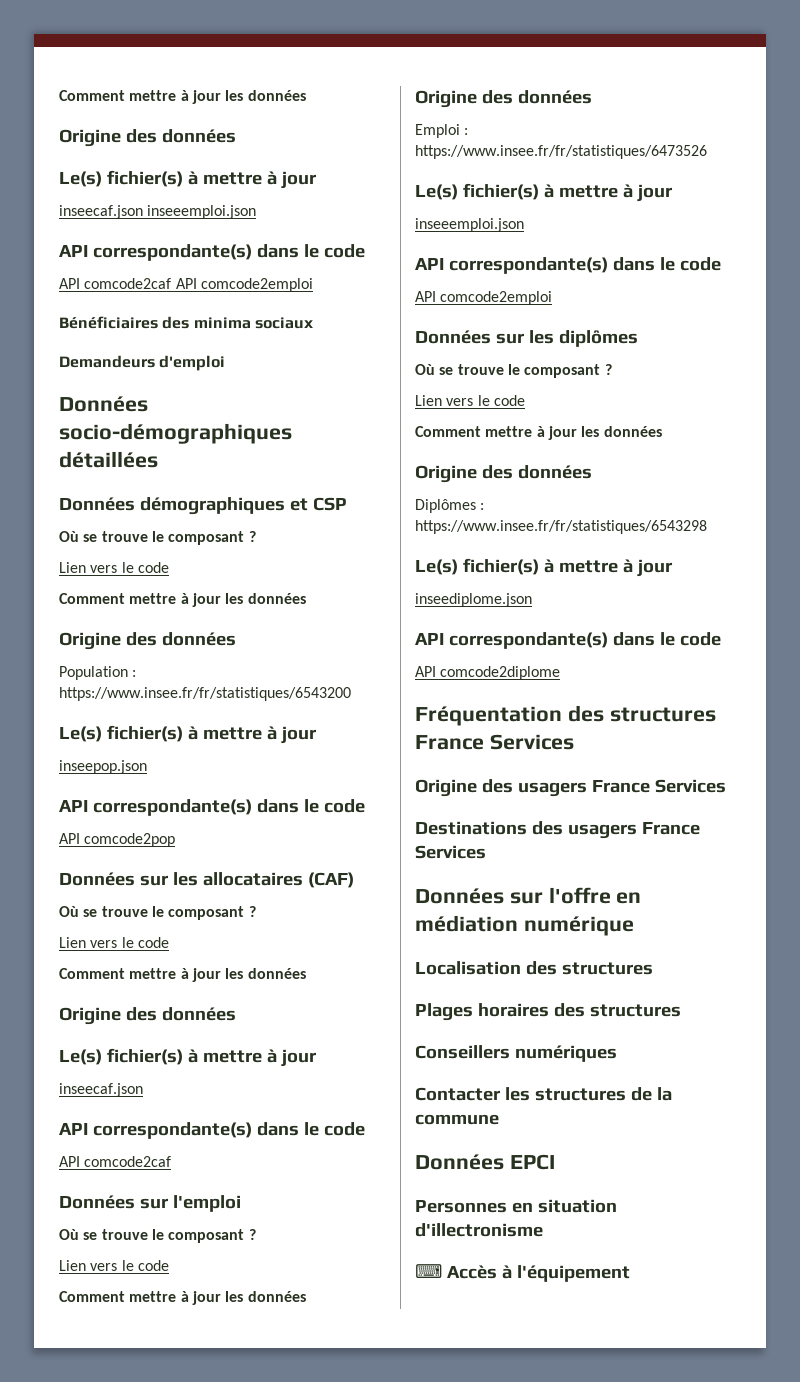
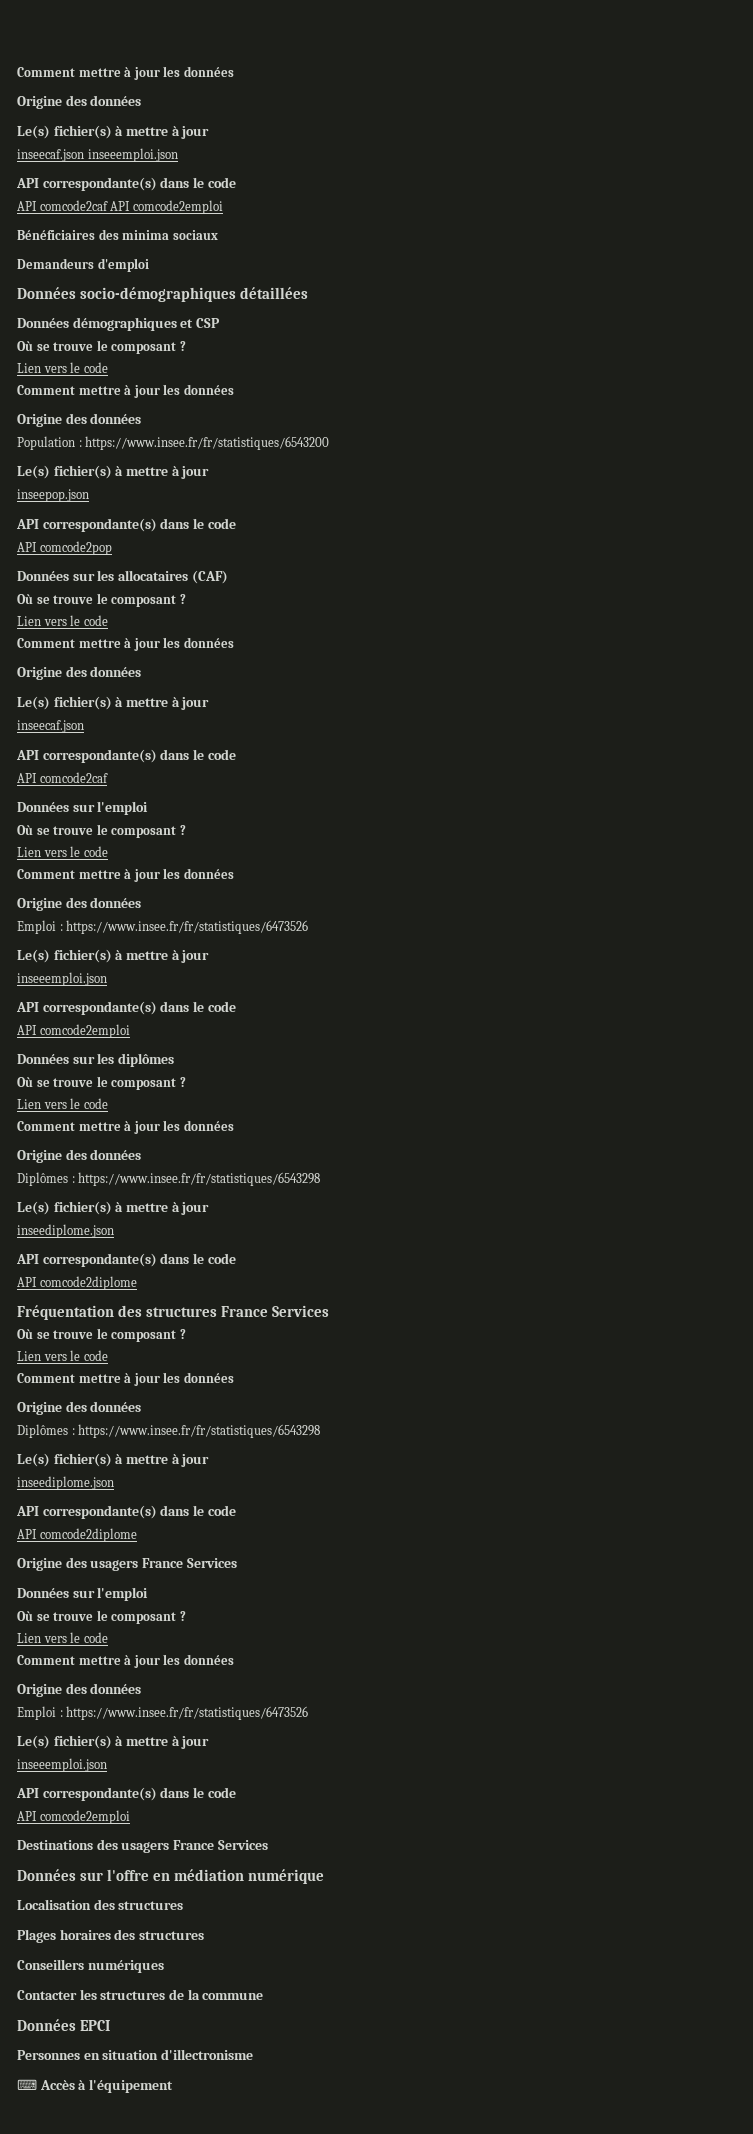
  Fréquentation des structures France Services
+ Où se trouve le composant ?
+ Lien vers le code
+ Comment mettre à jour les données
+ Origine des données
+ Diplômes : https://www.insee.fr/fr/statistiques/6543298
+ Le(s) fichier(s) à mettre à jour
+ inseediplome.json
+ API correspondante(s) dans le code
+ API comcode2diplome
  Origine des usagers France Services
+ Données sur l'emploi
+ Où se trouve le composant ?
+ Lien vers le code
+ Comment mettre à jour les données
+ Origine des données
+ Emploi : https://www.insee.fr/fr/statistiques/6473526
+ Le(s) fichier(s) à mettre à jour
+ inseeemploi.json
+ API correspondante(s) dans le code
+ API comcode2emploi

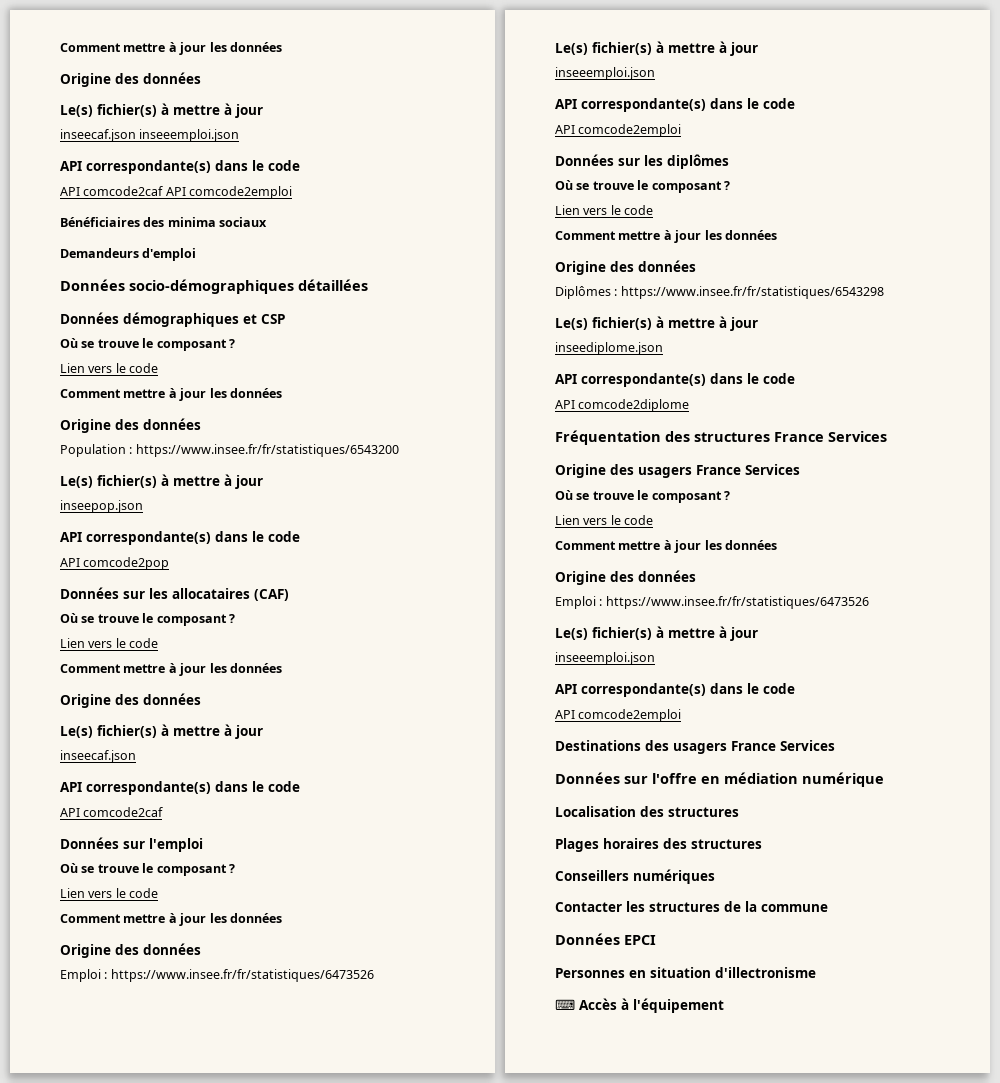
  Fréquentation des structures France Services
- Où se trouve le composant ?
- Lien vers le code
- Comment mettre à jour les données
- Origine des données
- Diplômes : https://www.insee.fr/fr/statistiques/6543298
- Le(s) fichier(s) à mettre à jour
- inseediplome.json
- API correspondante(s) dans le code
- API comcode2diplome
  Origine des usagers France Services
- Données sur l'emploi

